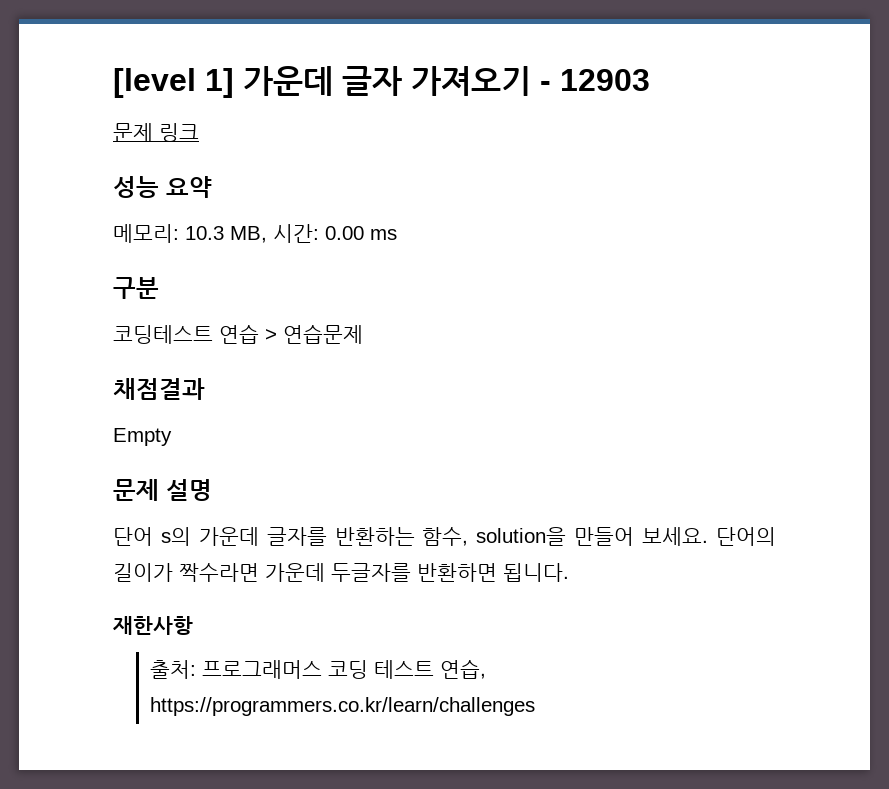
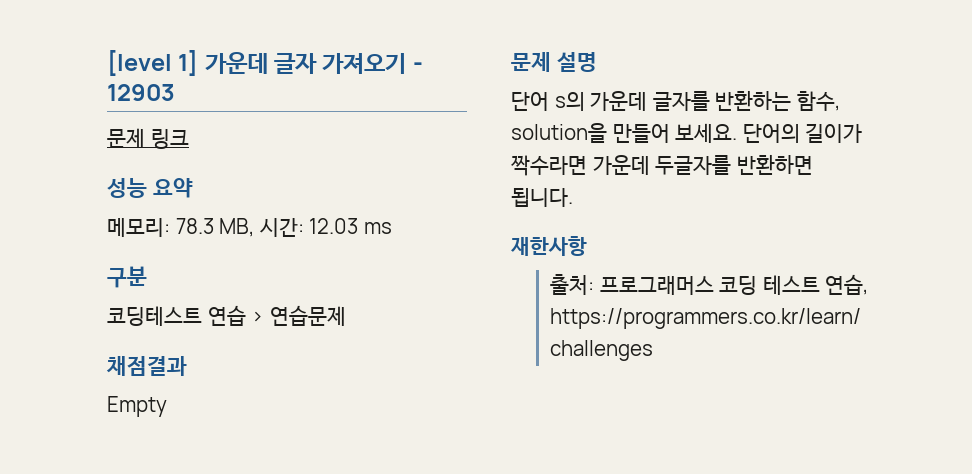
- 메모리: 10.3 MB, 시간: 0.00 ms
+ 메모리: 78.3 MB, 시간: 12.03 ms

